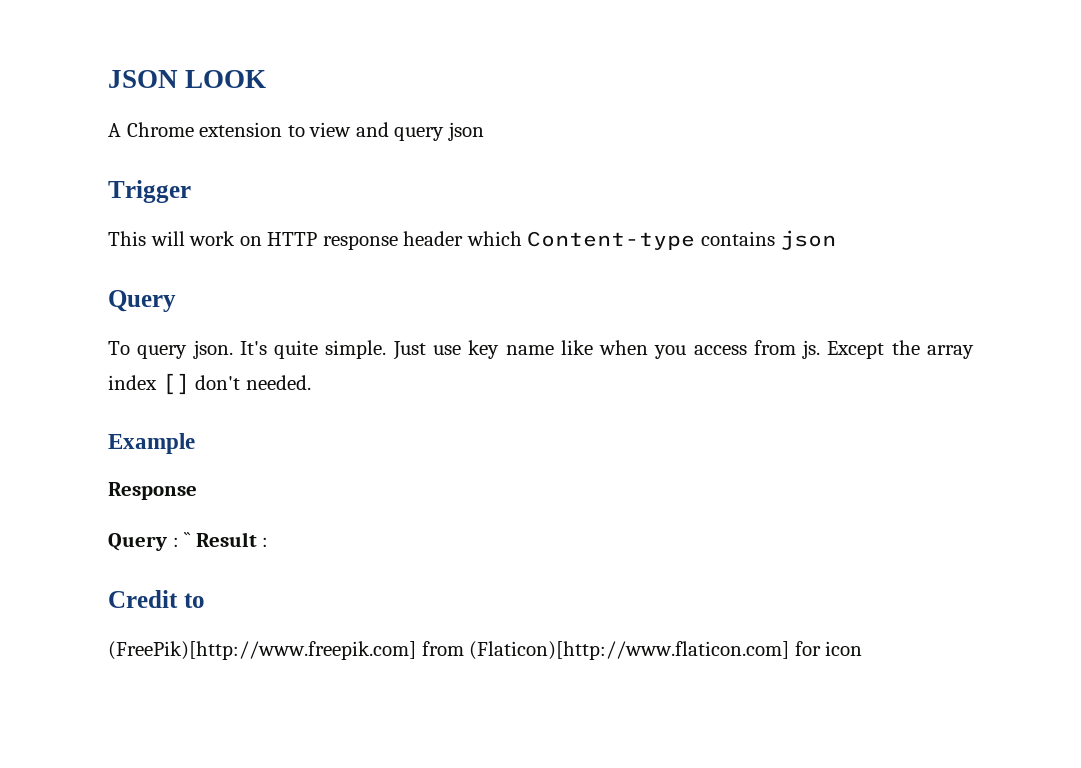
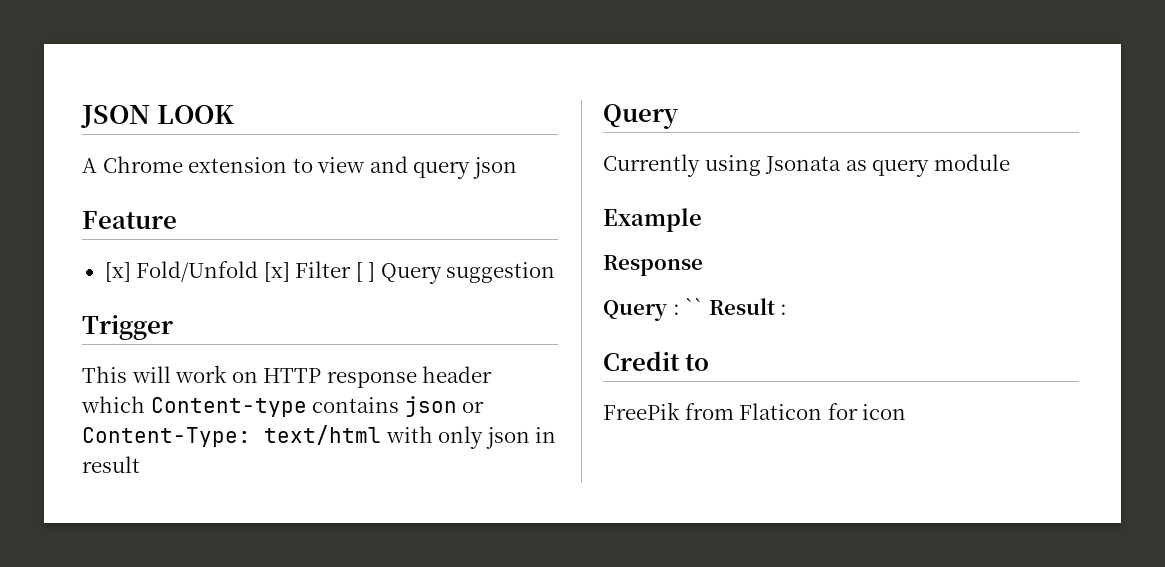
+ Feature
+ [x] Fold/Unfold [x] Filter [ ] Query suggestion
- This will work on HTTP response header which Content-type contains json
+ This will work on HTTP response header which Content-type contains json or Content-Type: text/html with only json in result
  Query
- To query json. It's quite simple. Just use key name like when you access from js. Except the array index [] don't needed.
+ Currently using Jsonata as query module
- (FreePik)[http://www.freepik.com] from (Flaticon)[http://www.flaticon.com] for icon
+ FreePik from Flaticon for icon

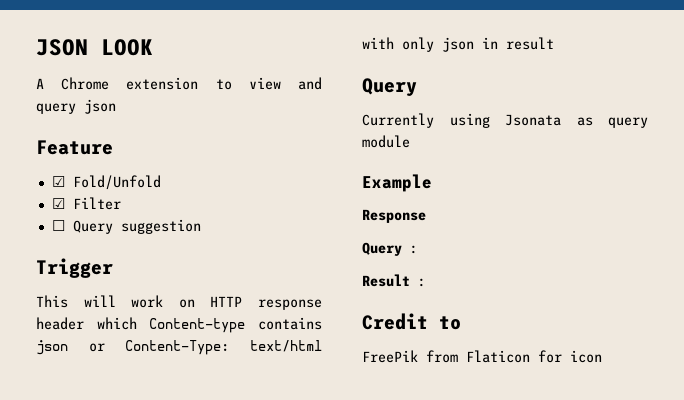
- [x] Fold/Unfold [x] Filter [ ] Query suggestion
+ ☑ Fold/Unfold
+ ☑ Filter
+ ☐ Query suggestion
- Query : `` Result :
+ Query :
+ Result :

